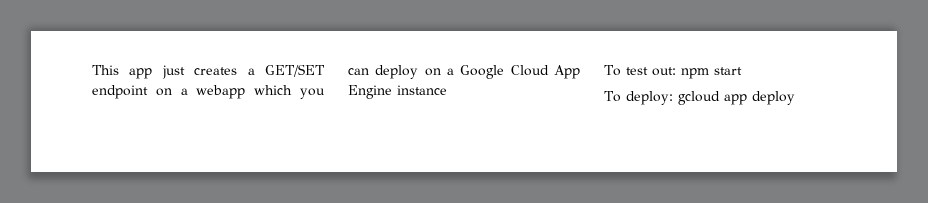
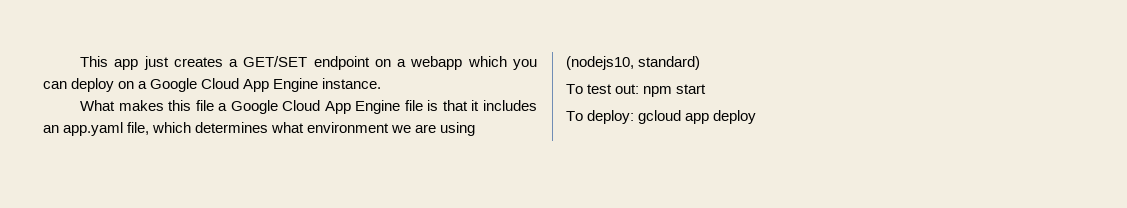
- This app just creates a GET/SET endpoint on a webapp which you can deploy on a Google Cloud App Engine instance
+ This app just creates a GET/SET endpoint on a webapp which you can deploy on a Google Cloud App Engine instance.
+ What makes this file a Google Cloud App Engine file is that it includes an app.yaml file, which determines what environment we are using (nodejs10, standard)

